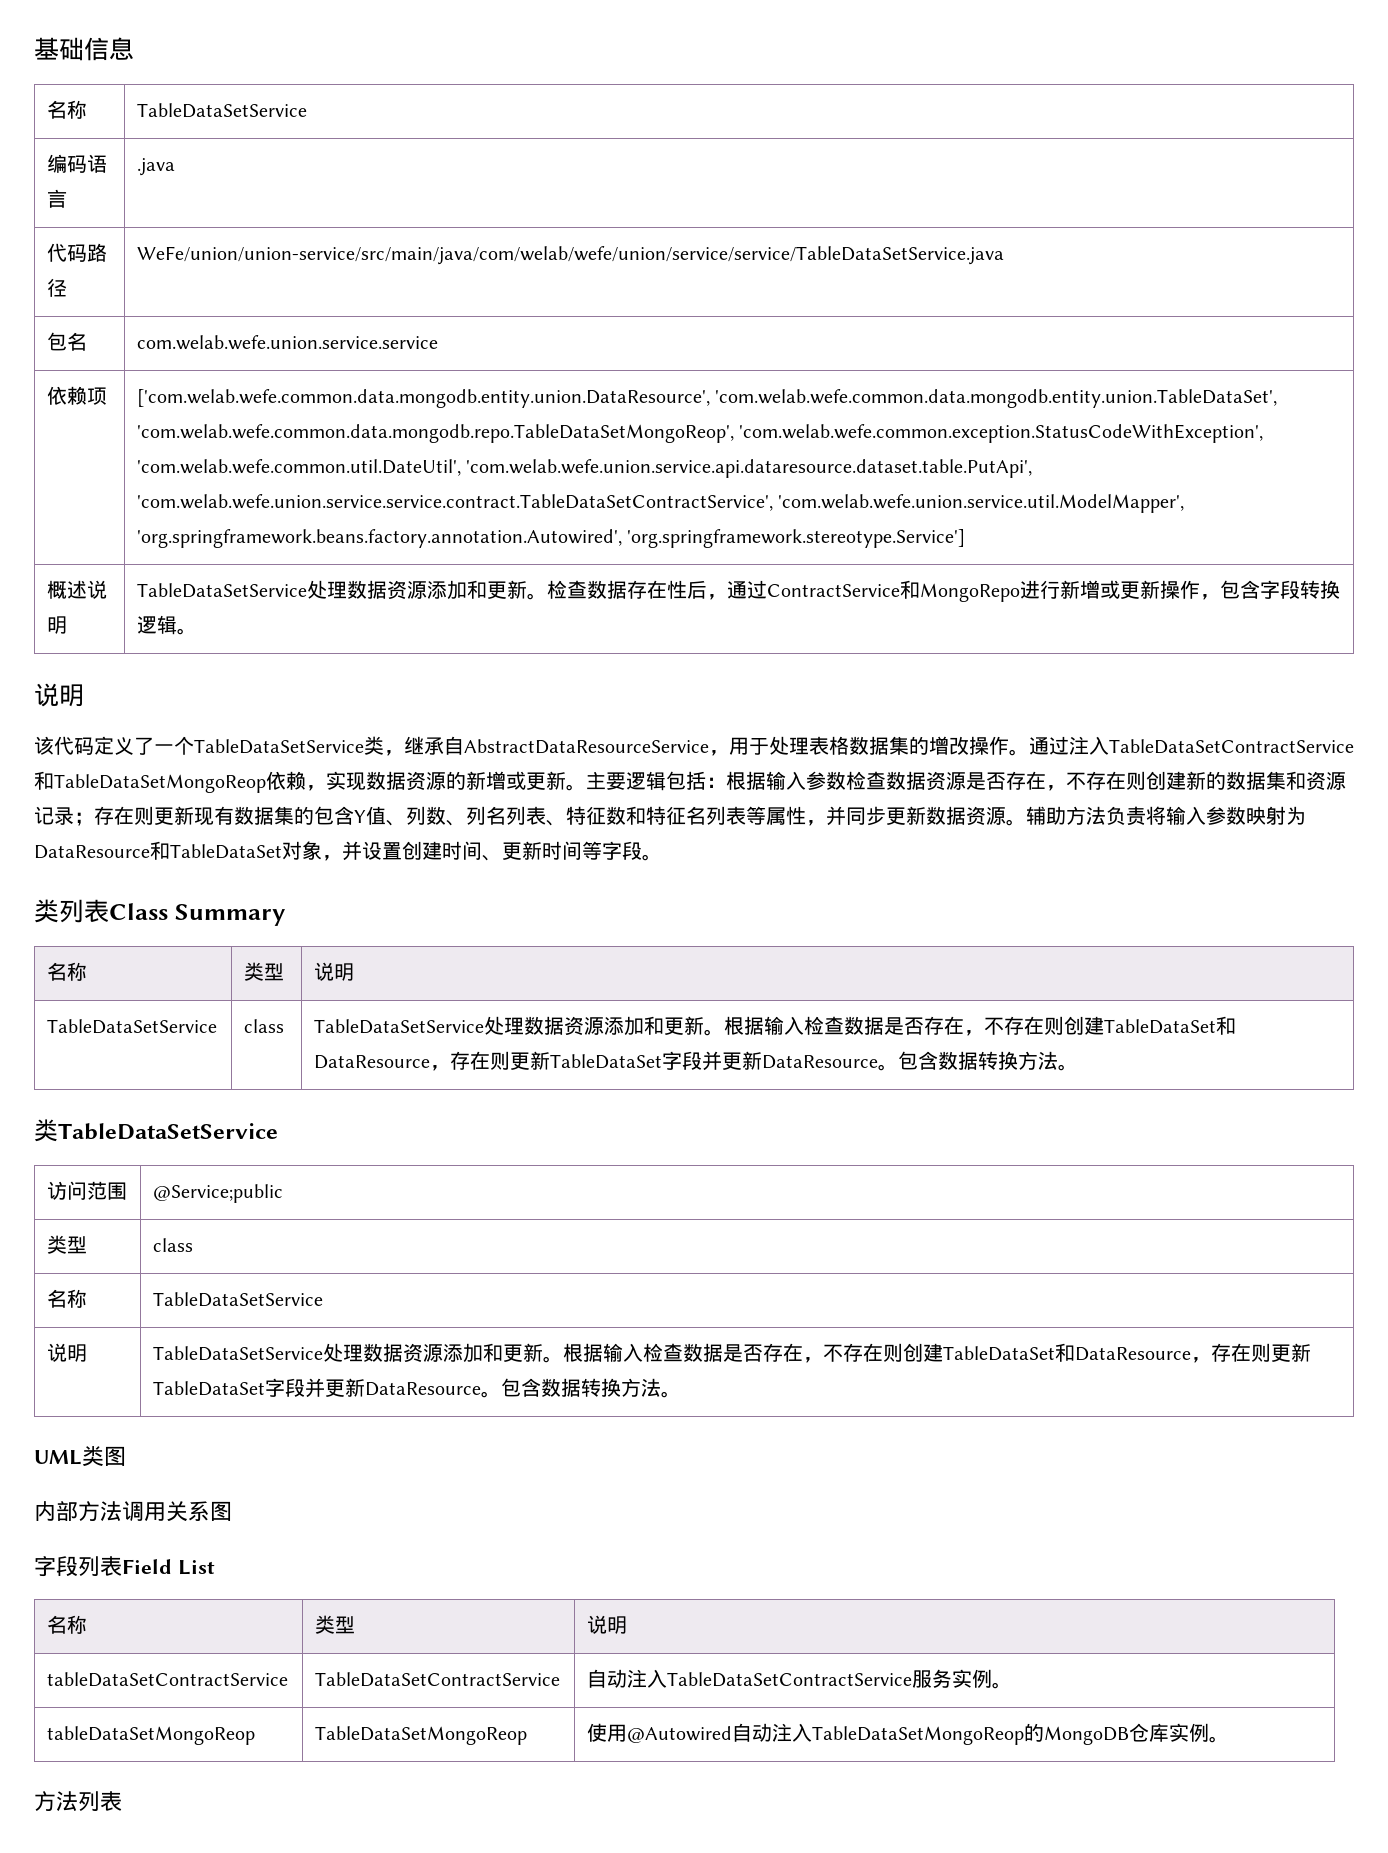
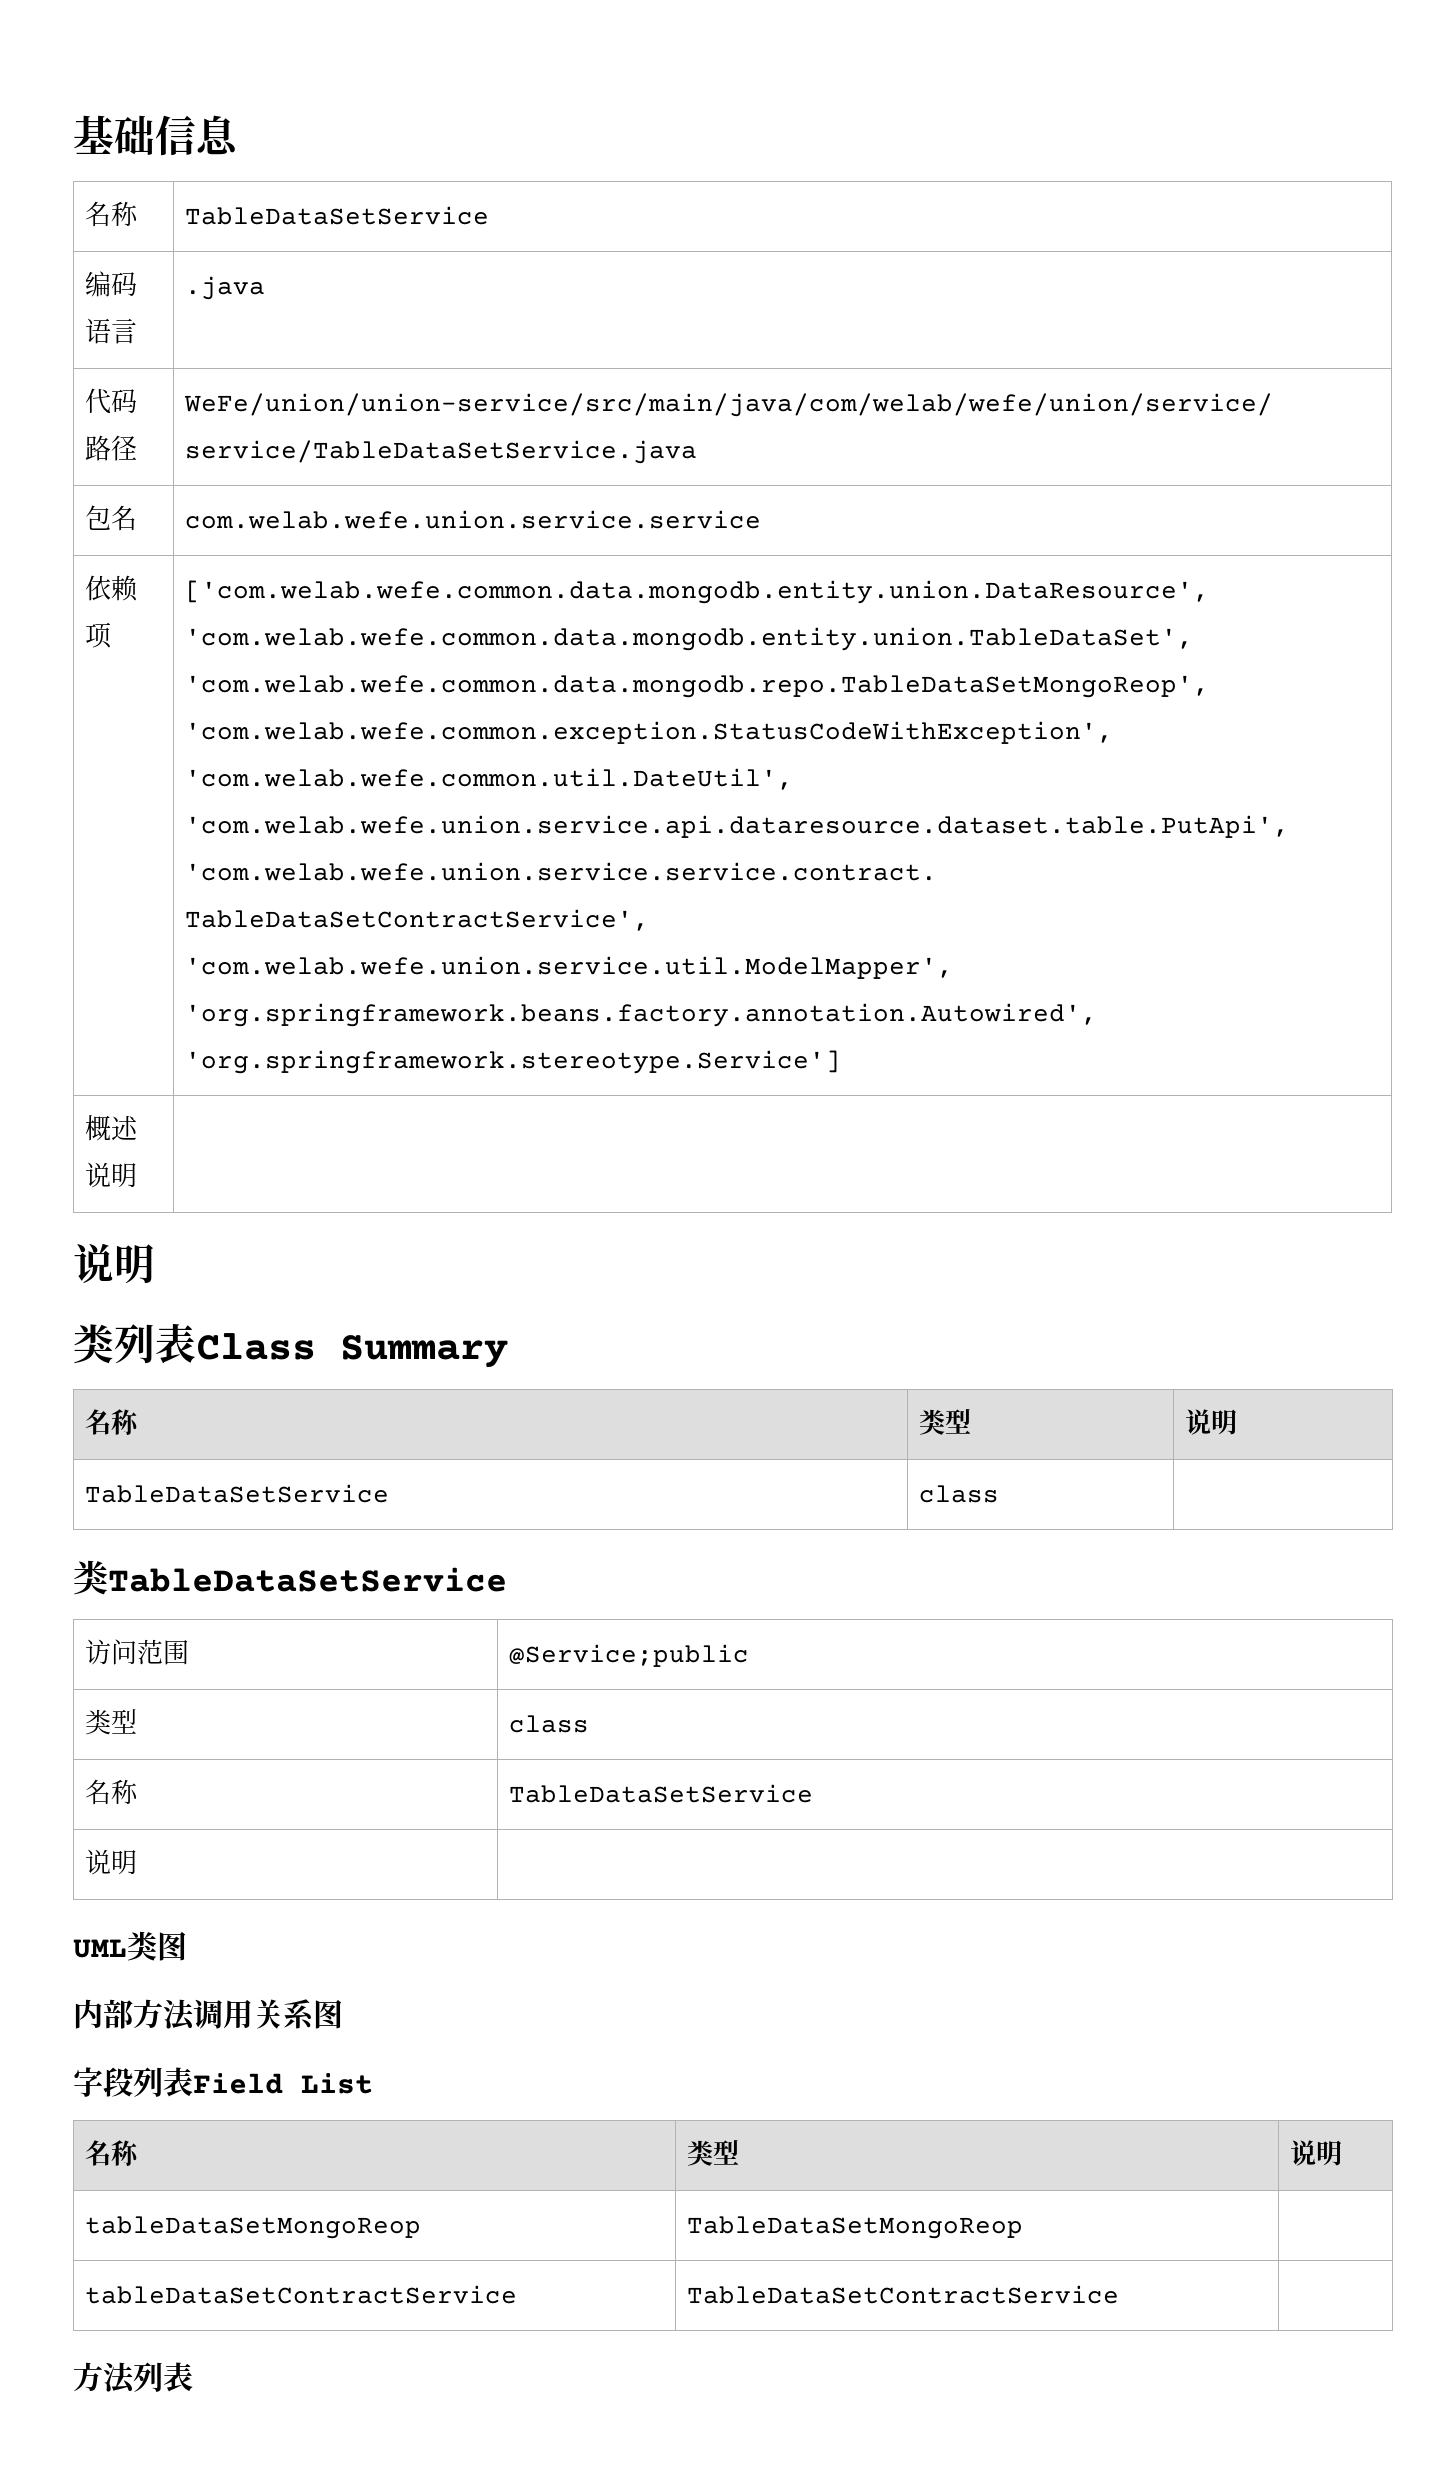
- 概述说明 | TableDataSetService处理数据资源添加和更新。检查数据存在性后，通过ContractService和MongoRepo进行新增或更新操作，包含字段转换逻辑。
+ 概述说明 |
  说明
- 该代码定义了一个TableDataSetService类，继承自AbstractDataResourceService，用于处理表格数据集的增改操作。通过注入TableDataSetContractService和TableDataSetMongoReop依赖，实现数据资源的新增或更新。主要逻辑包括：根据输入参数检查数据资源是否存在，不存在则创建新的数据集和资源记录；存在则更新现有数据集的包含Y值、列数、列名列表、特征数和特征名列表等属性，并同步更新数据资源。辅助方法负责将输入参数映射为DataResource和TableDataSet对象，并设置创建时间、更新时间等字段。
- TableDataSetService | class | TableDataSetService处理数据资源添加和更新。根据输入检查数据是否存在，不存在则创建TableDataSet和DataResource，存在则更新TableDataSet字段并更新DataResource。包含数据转换方法。
+ TableDataSetService | class |
  类型 | class
  名称 | TableDataSetService
- 说明 | TableDataSetService处理数据资源添加和更新。根据输入检查数据是否存在，不存在则创建TableDataSet和DataResource，存在则更新TableDataSet字段并更新DataResource。包含数据转换方法。
+ 说明 |
+ tableDataSetMongoReop | TableDataSetMongoReop |
- tableDataSetContractService | TableDataSetContractService | 自动注入TableDataSetContractService服务实例。
- tableDataSetMongoReop | TableDataSetMongoReop | 使用@Autowired自动注入TableDataSetMongoReop的MongoDB仓库实例。
+ tableDataSetContractService | TableDataSetContractService |

